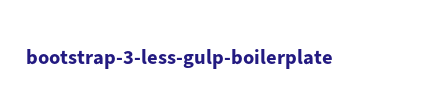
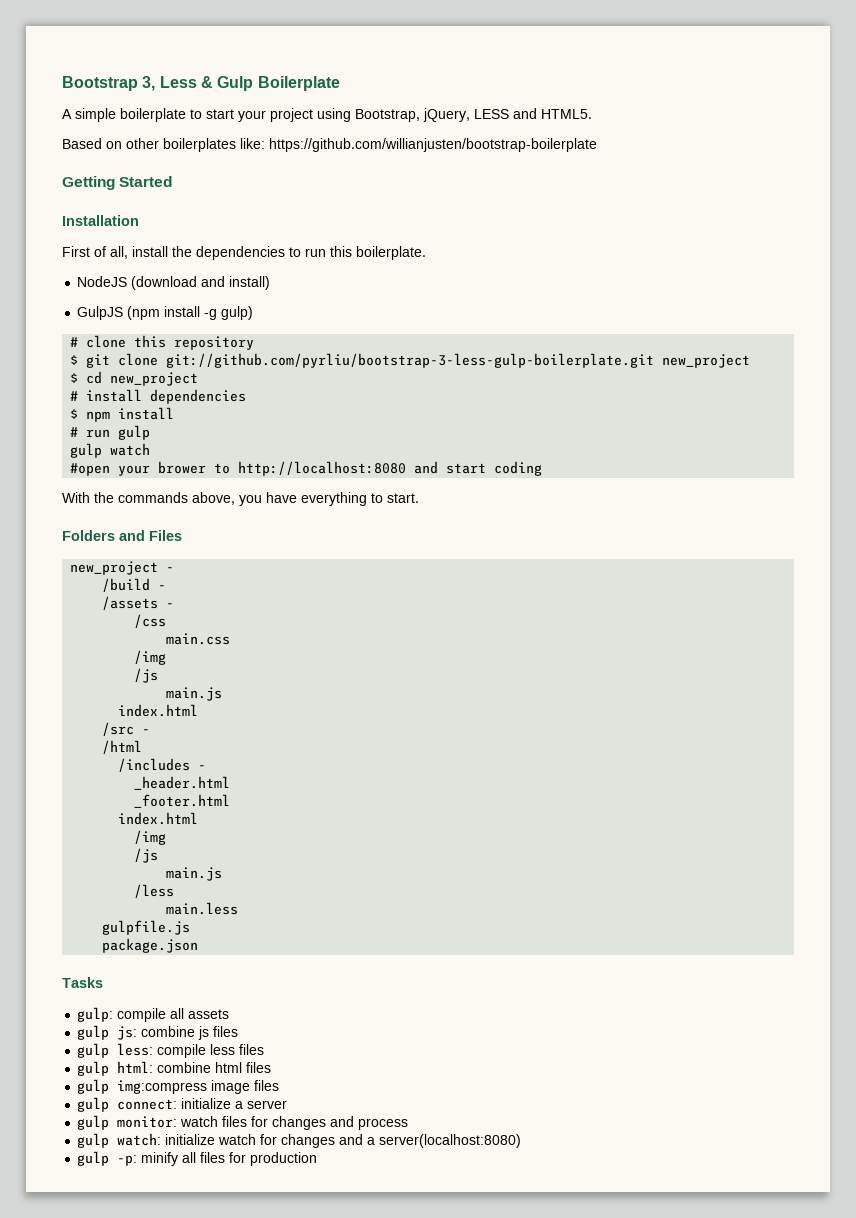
- bootstrap-3-less-gulp-boilerplate
+ Bootstrap 3, Less & Gulp Boilerplate
+ A simple boilerplate to start your project using Bootstrap, jQuery, LESS and HTML5.
+ Based on other boilerplates like: https://github.com/willianjusten/bootstrap-boilerplate
+ Getting Started
+ Installation
+ First of all, install the dependencies to run this boilerplate.
+ NodeJS (download and install)
+ GulpJS (npm install -g gulp)
+ # clone this repository
+ $ git clone git://github.com/pyrliu/bootstrap-3-less-gulp-boilerplate.git new_project
+ $ cd new_project
+ # install dependencies
+ $ npm install
+ # run gulp
+ gulp watch
+ #open your brower to http://localhost:8080 and start coding
+ With the commands above, you have everything to start.
+ Folders and Files
+ new_project -
+ /build -
+ /assets -
+ /css
+ main.css
+ /img
+ /js
+ main.js
+ index.html
+ /src -
+ /html
+ /includes -
+ _header.html
+ _footer.html
+ index.html
+ /img
+ /js
+ main.js
+ /less
+ main.less
+ gulpfile.js
+ package.json
+ Tasks
+ gulp: compile all assets
+ gulp js: combine js files
+ gulp less: compile less files
+ gulp html: combine html files
+ gulp img:compress image files
+ gulp connect: initialize a server
+ gulp monitor: watch files for changes and process
+ gulp watch: initialize watch for changes and a server(localhost:8080)
+ gulp -p: minify all files for production

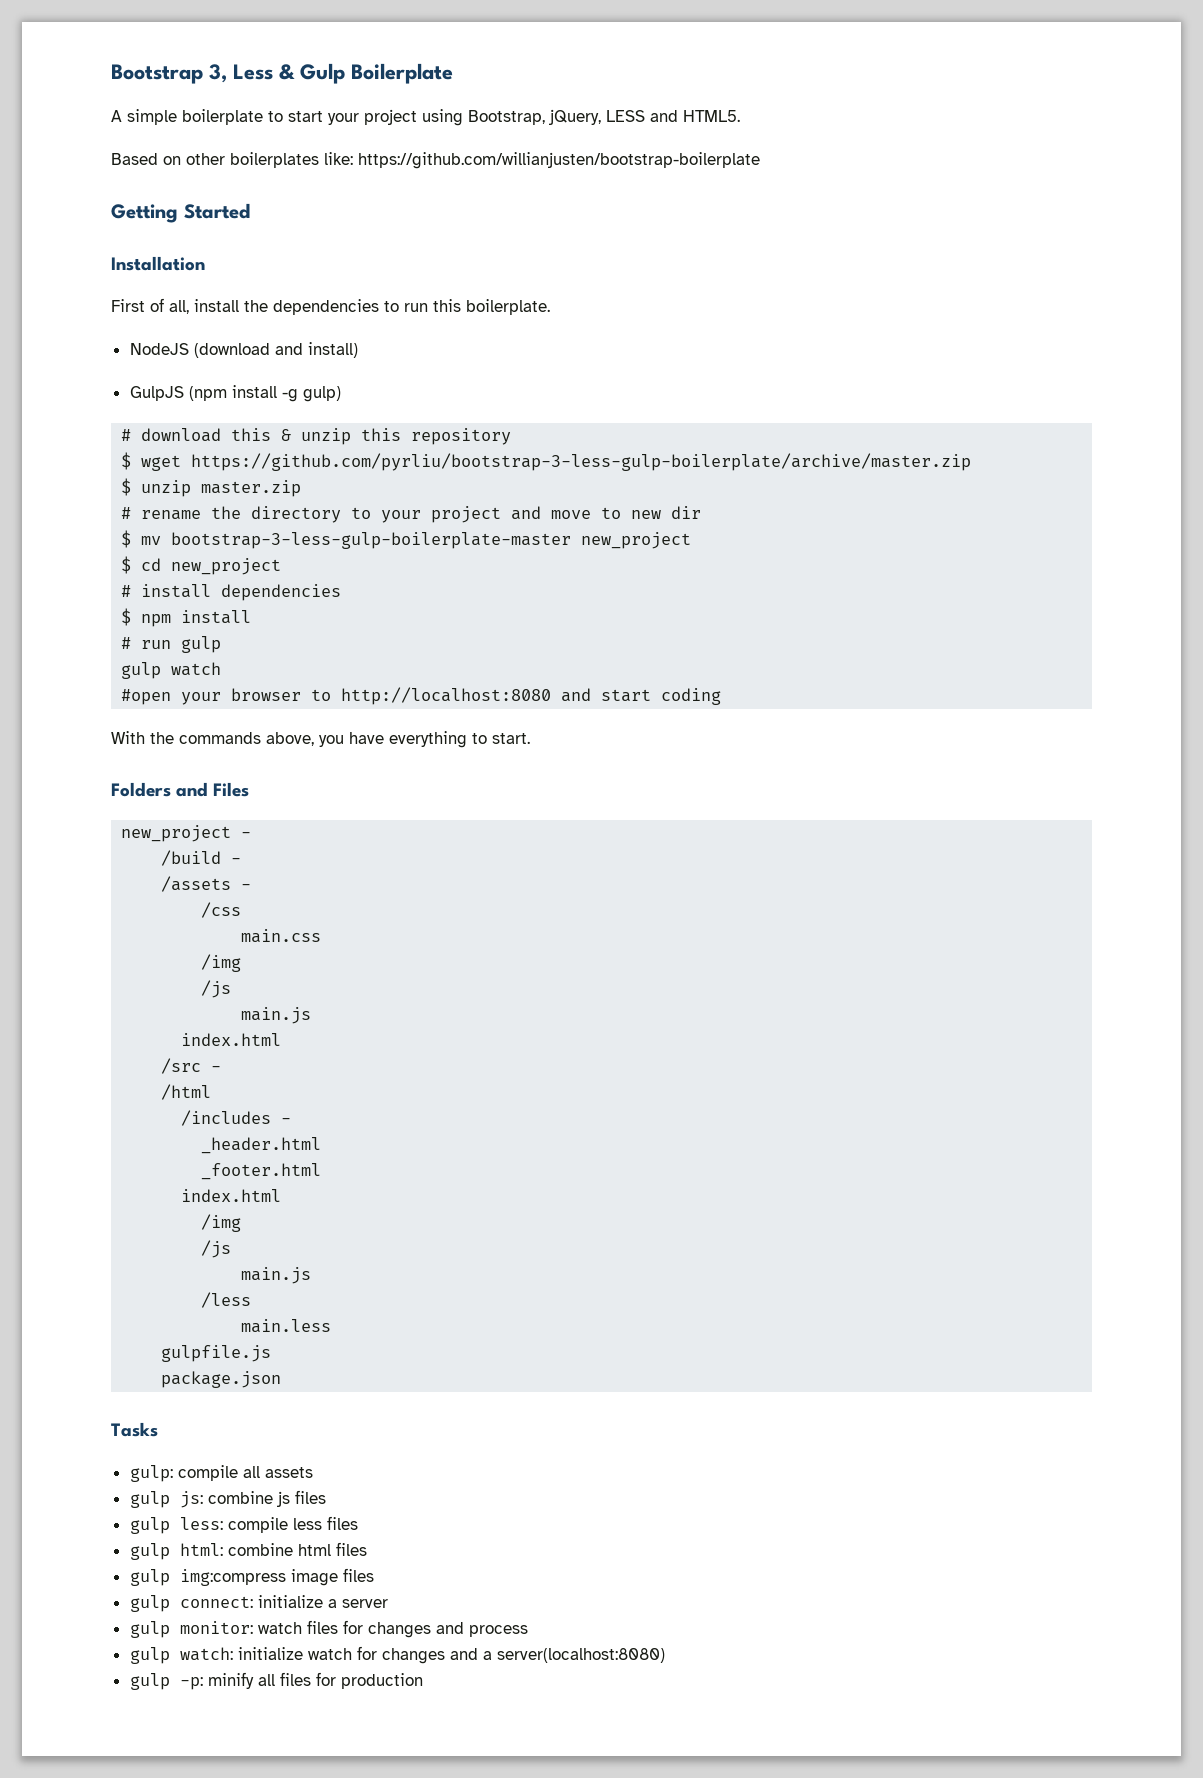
- # clone this repository
+ # download this & unzip this repository
- $ git clone git://github.com/pyrliu/bootstrap-3-less-gulp-boilerplate.git new_project
+ $ wget https://github.com/pyrliu/bootstrap-3-less-gulp-boilerplate/archive/master.zip
+ $ unzip master.zip
+ # rename the directory to your project and move to new dir
+ $ mv bootstrap-3-less-gulp-boilerplate-master new_project
- #open your brower to http://localhost:8080 and start coding
+ #open your browser to http://localhost:8080 and start coding

